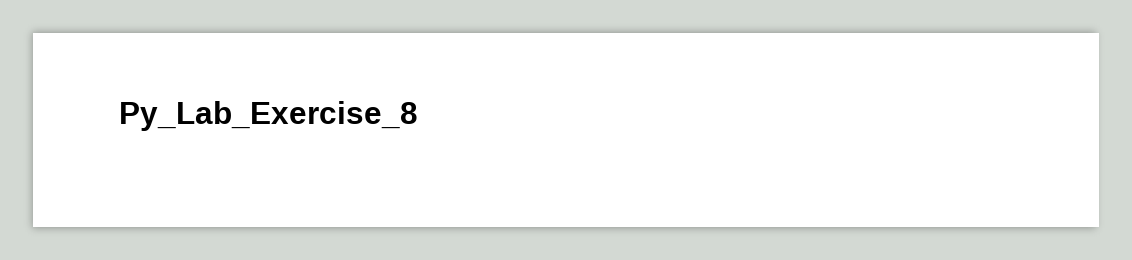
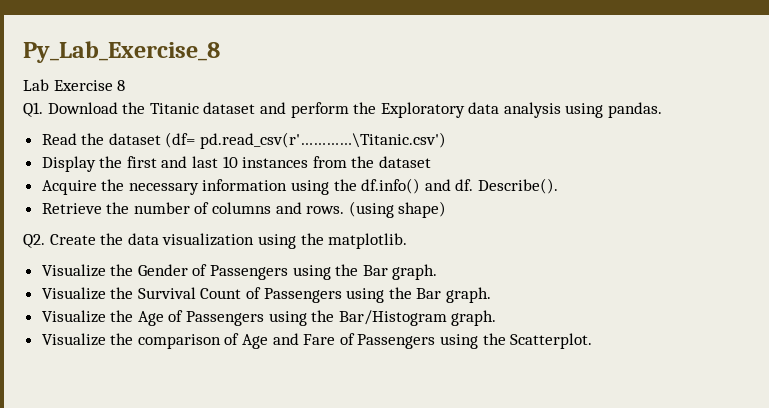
+ Lab Exercise 8
+ Q1. Download the Titanic dataset and perform the Exploratory data analysis using pandas.
+ Read the dataset (df= pd.read_csv(r'…………\Titanic.csv')
+ Display the first and last 10 instances from the dataset
+ Acquire the necessary information using the df.info() and df. Describe().
+ Retrieve the number of columns and rows. (using shape)
+ Q2. Create the data visualization using the matplotlib.
+ Visualize the Gender of Passengers using the Bar graph.
+ Visualize the Survival Count of Passengers using the Bar graph.
+ Visualize the Age of Passengers using the Bar/Histogram graph.
+ Visualize the comparison of Age and Fare of Passengers using the Scatterplot.

